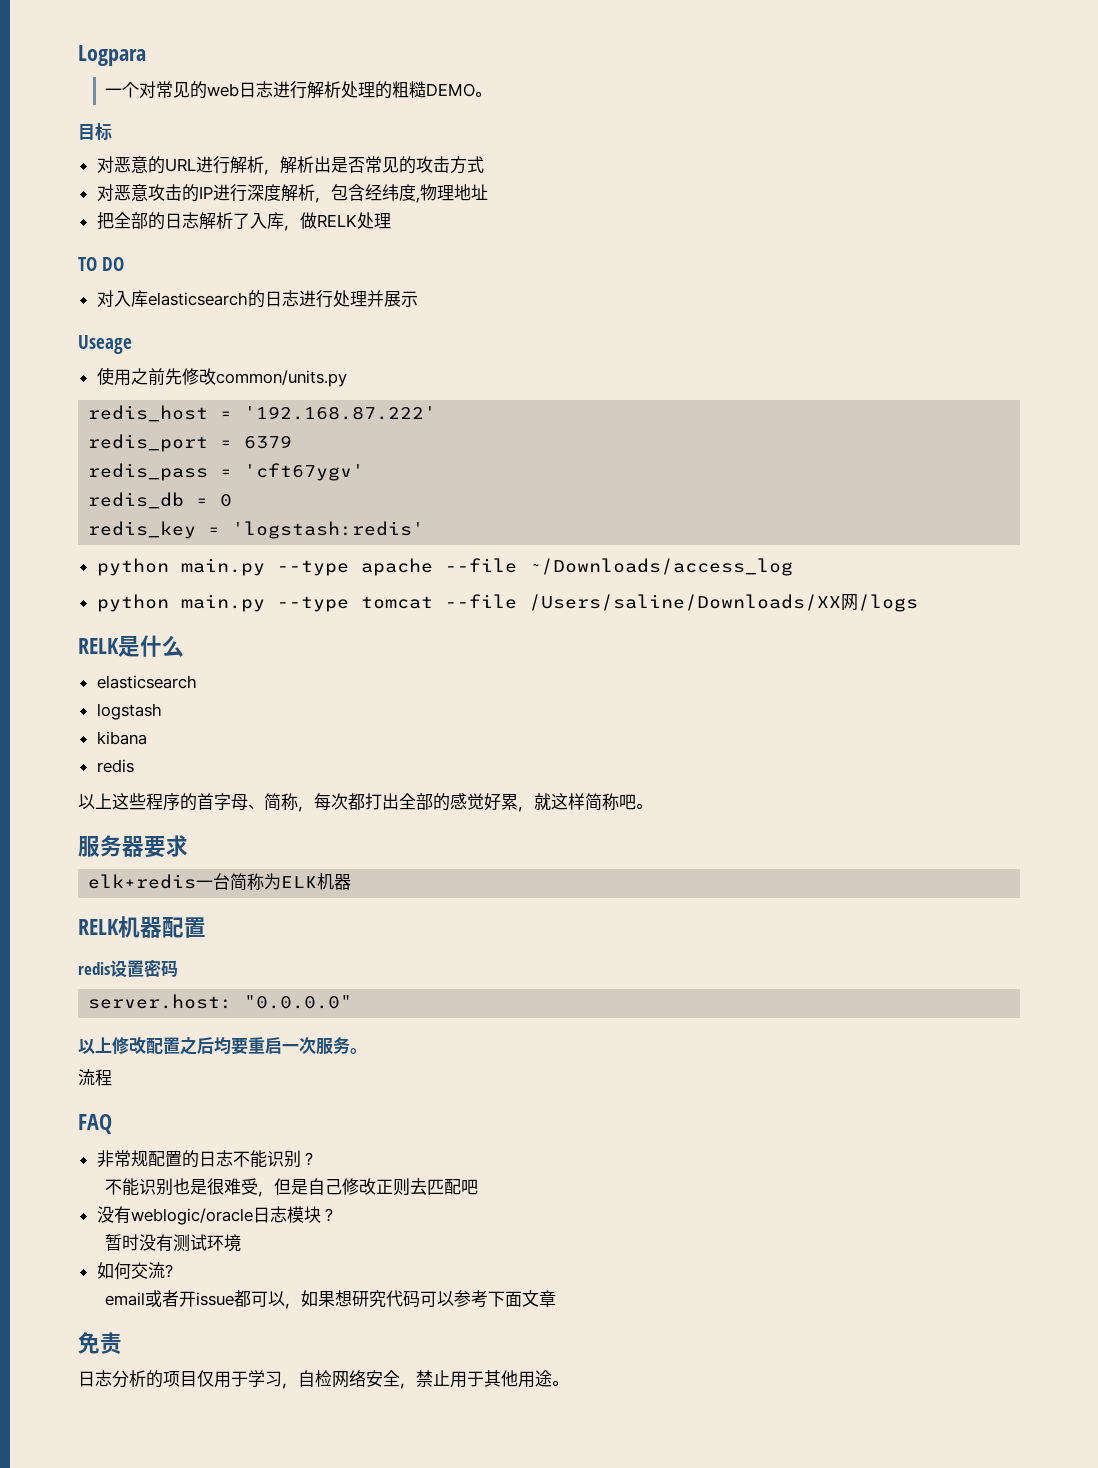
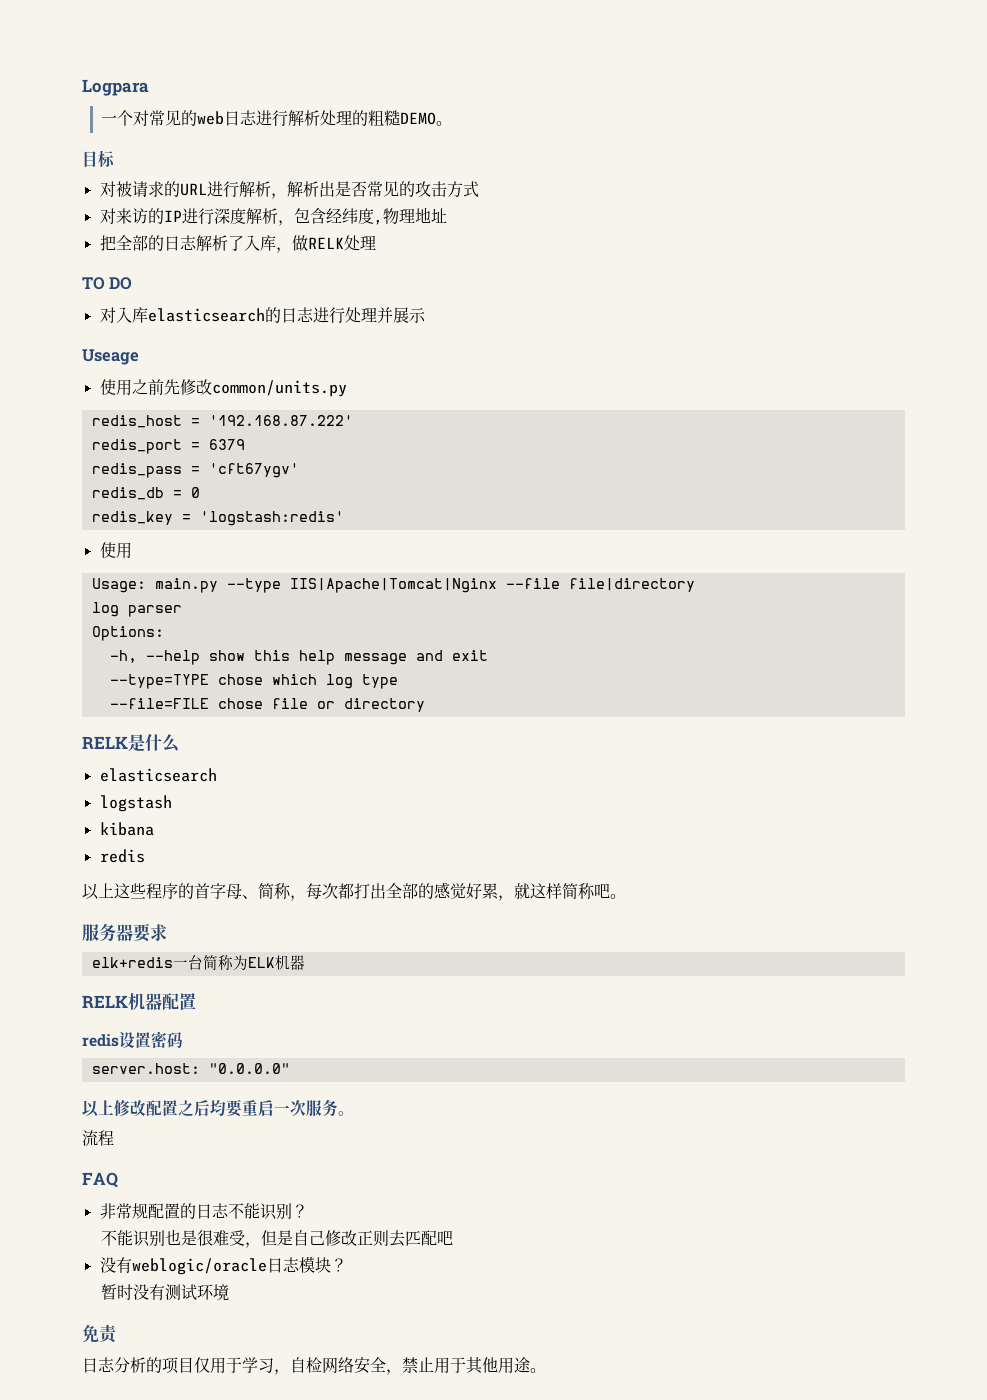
- 对恶意的URL进行解析，解析出是否常见的攻击方式
+ 对被请求的URL进行解析，解析出是否常见的攻击方式
- 对恶意攻击的IP进行深度解析，包含经纬度,物理地址
+ 对来访的IP进行深度解析，包含经纬度,物理地址
  redis_key = 'logstash:redis'
- python main.py --type apache --file ~/Downloads/access_log
- python main.py --type tomcat --file /Users/saline/Downloads/XX网/logs
+ 使用
+ Usage: main.py --type IIS|Apache|Tomcat|Nginx --file file|directory
+ log parser
+ Options:
+ -h, --help show this help message and exit
+ --type=TYPE chose which log type
+ --file=FILE chose file or directory
- 如何交流?
- email或者开issue都可以，如果想研究代码可以参考下面文章

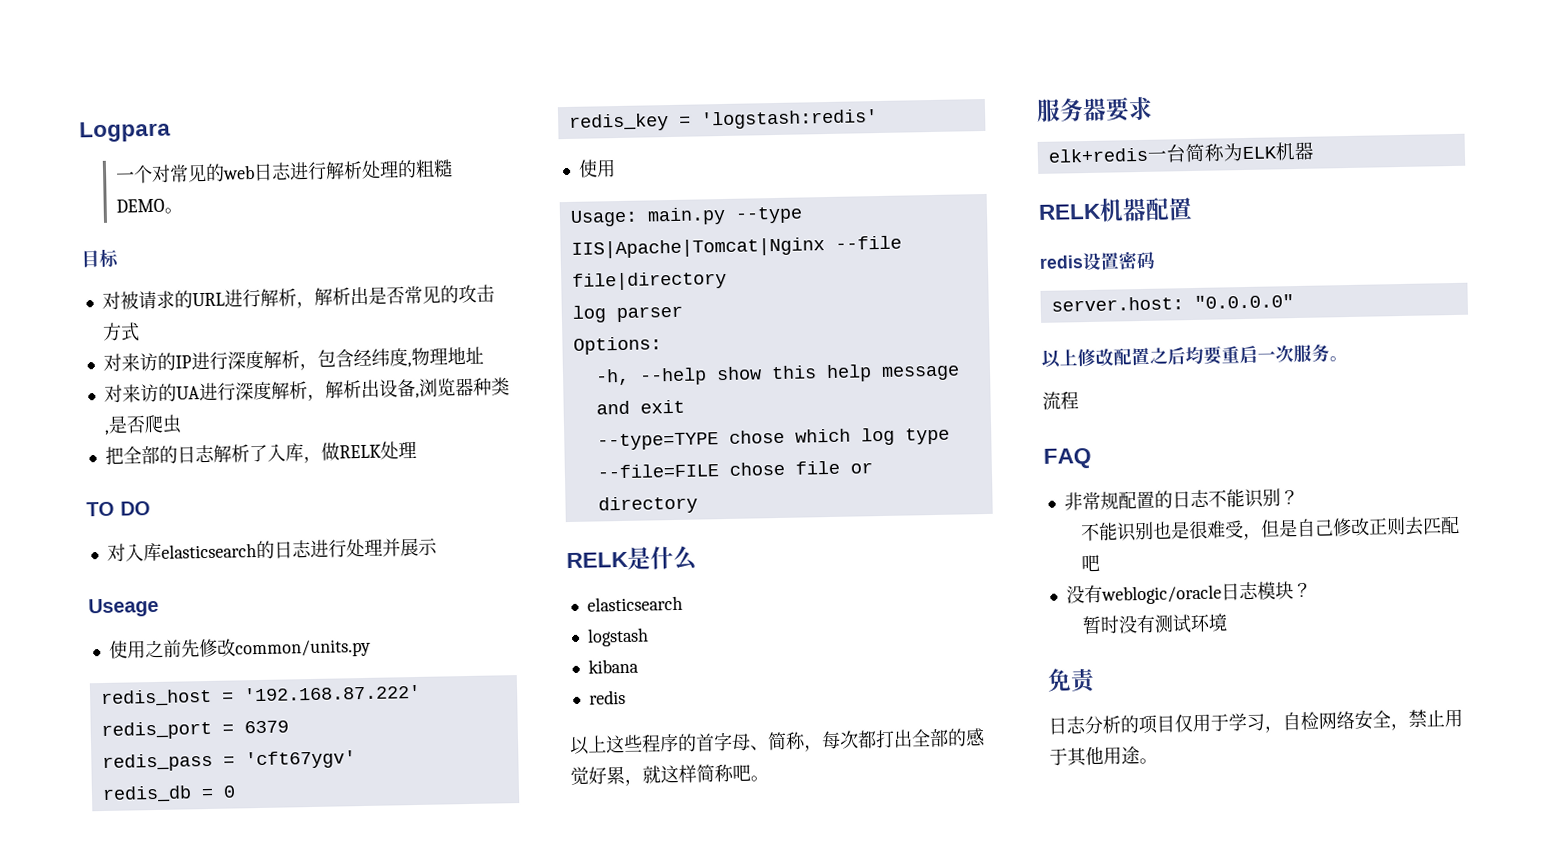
+ 对来访的UA进行深度解析，解析出设备,浏览器种类,是否爬虫

